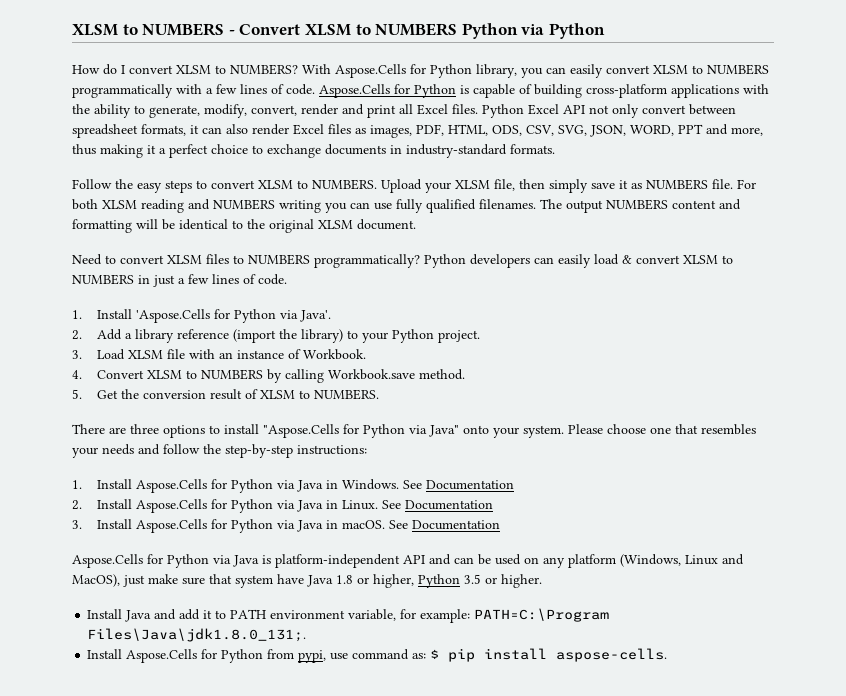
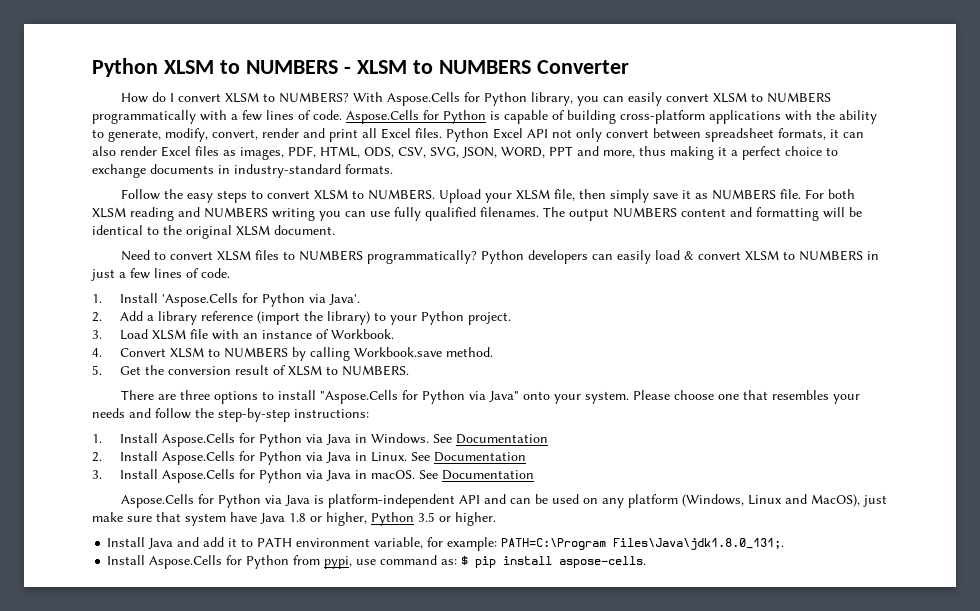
- XLSM to NUMBERS - Convert XLSM to NUMBERS Python via Python
+ Python XLSM to NUMBERS - XLSM to NUMBERS Converter

